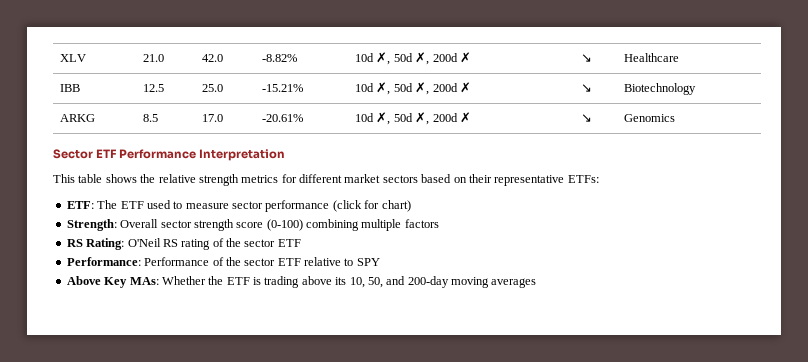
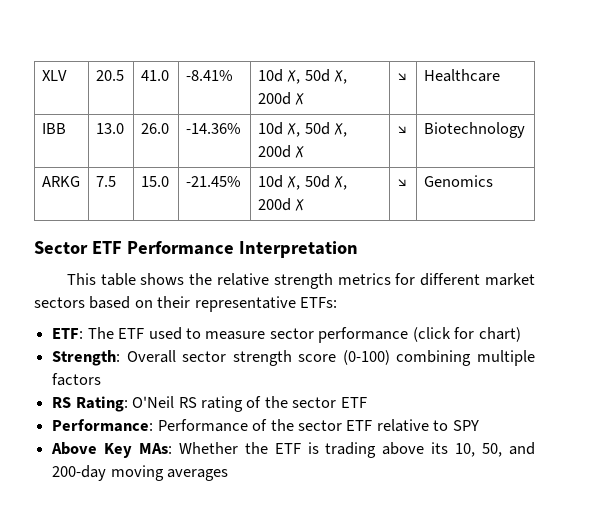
- XLV | 21.0 | 42.0 | -8.82% | 10d ✗, 50d ✗, 200d ✗ | ↘ | Healthcare
+ XLV | 20.5 | 41.0 | -8.41% | 10d ✗, 50d ✗, 200d ✗ | ↘ | Healthcare
- IBB | 12.5 | 25.0 | -15.21% | 10d ✗, 50d ✗, 200d ✗ | ↘ | Biotechnology
+ IBB | 13.0 | 26.0 | -14.36% | 10d ✗, 50d ✗, 200d ✗ | ↘ | Biotechnology
- ARKG | 8.5 | 17.0 | -20.61% | 10d ✗, 50d ✗, 200d ✗ | ↘ | Genomics
+ ARKG | 7.5 | 15.0 | -21.45% | 10d ✗, 50d ✗, 200d ✗ | ↘ | Genomics

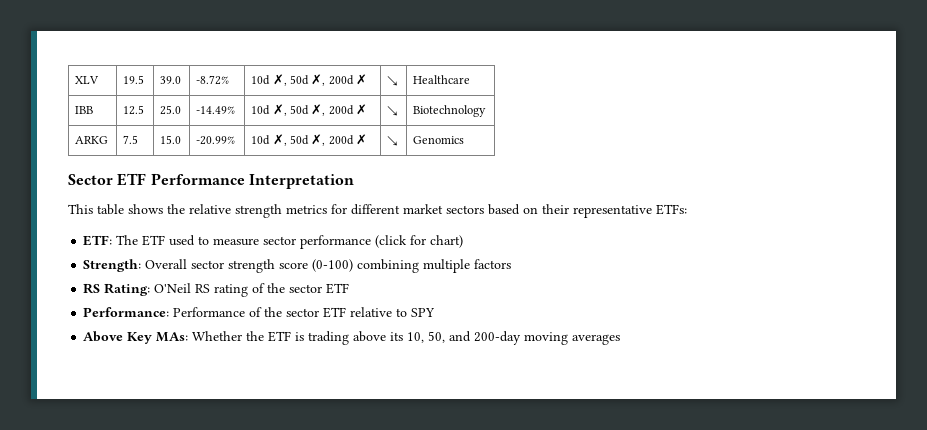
- XLV | 20.5 | 41.0 | -8.41% | 10d ✗, 50d ✗, 200d ✗ | ↘ | Healthcare
+ XLV | 19.5 | 39.0 | -8.72% | 10d ✗, 50d ✗, 200d ✗ | ↘ | Healthcare
- IBB | 13.0 | 26.0 | -14.36% | 10d ✗, 50d ✗, 200d ✗ | ↘ | Biotechnology
+ IBB | 12.5 | 25.0 | -14.49% | 10d ✗, 50d ✗, 200d ✗ | ↘ | Biotechnology
- ARKG | 7.5 | 15.0 | -21.45% | 10d ✗, 50d ✗, 200d ✗ | ↘ | Genomics
+ ARKG | 7.5 | 15.0 | -20.99% | 10d ✗, 50d ✗, 200d ✗ | ↘ | Genomics

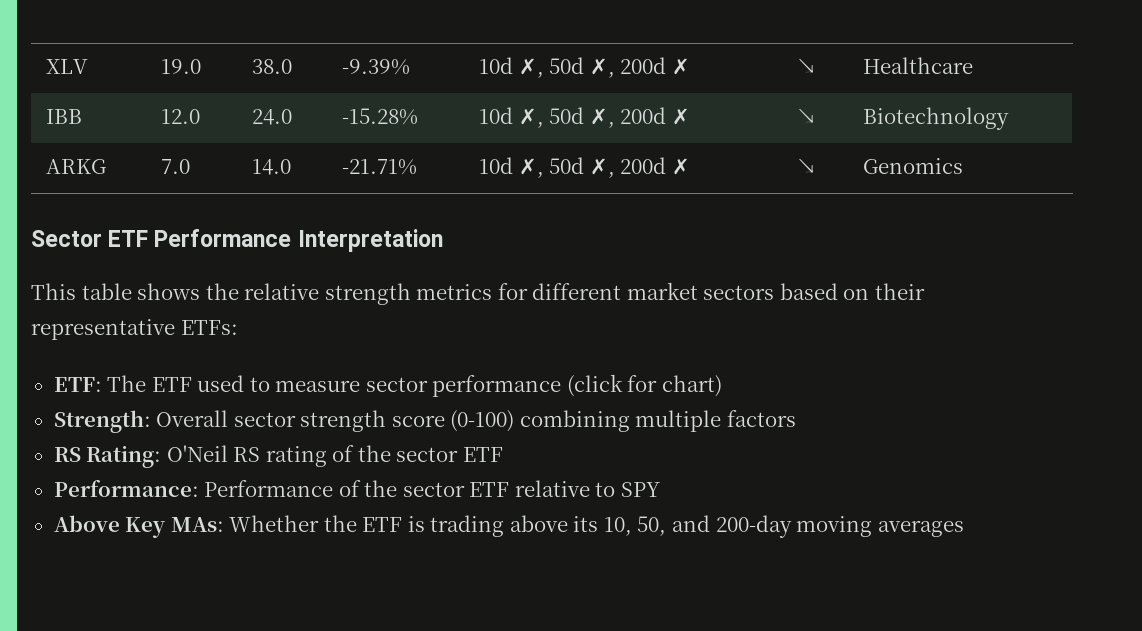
- XLV | 19.5 | 39.0 | -8.72% | 10d ✗, 50d ✗, 200d ✗ | ↘ | Healthcare
+ XLV | 19.0 | 38.0 | -9.39% | 10d ✗, 50d ✗, 200d ✗ | ↘ | Healthcare
- IBB | 12.5 | 25.0 | -14.49% | 10d ✗, 50d ✗, 200d ✗ | ↘ | Biotechnology
+ IBB | 12.0 | 24.0 | -15.28% | 10d ✗, 50d ✗, 200d ✗ | ↘ | Biotechnology
- ARKG | 7.5 | 15.0 | -20.99% | 10d ✗, 50d ✗, 200d ✗ | ↘ | Genomics
+ ARKG | 7.0 | 14.0 | -21.71% | 10d ✗, 50d ✗, 200d ✗ | ↘ | Genomics

